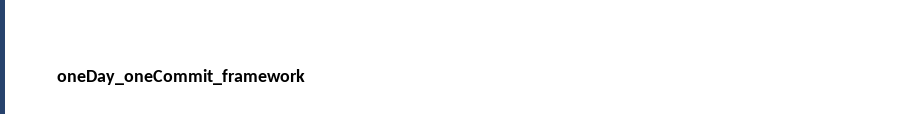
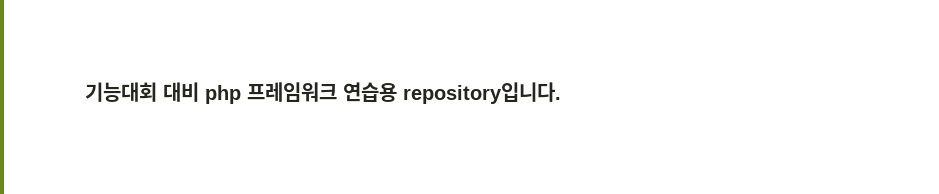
- oneDay_oneCommit_framework
+ 기능대회 대비 php 프레임워크 연습용 repository입니다.

